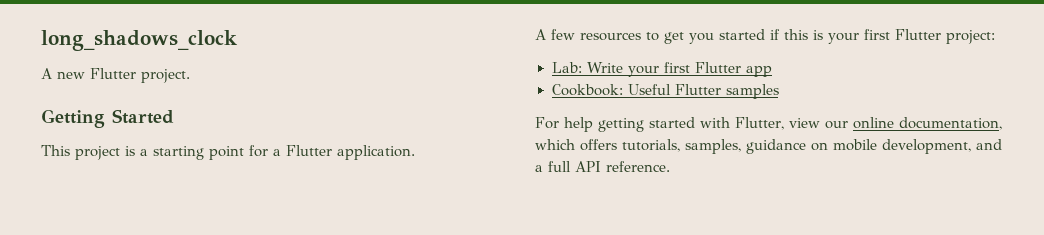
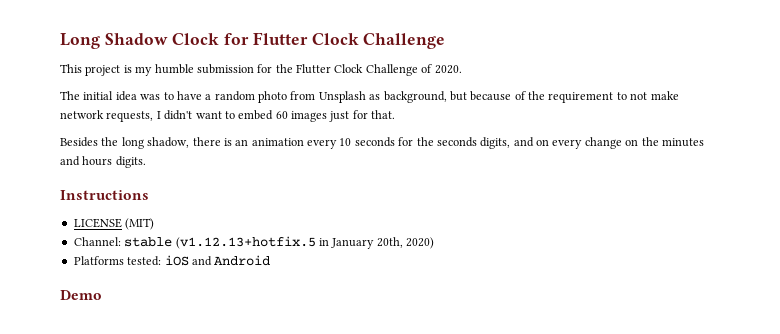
- long_shadows_clock
- A new Flutter project.
- Getting Started
- This project is a starting point for a Flutter application.
- A few resources to get you started if this is your first Flutter project:
- Lab: Write your first Flutter app
- Cookbook: Useful Flutter samples
- For help getting started with Flutter, view our online documentation, which offers tutorials, samples, guidance on mobile development, and a full API reference.
+ Long Shadow Clock for Flutter Clock Challenge
+ This project is my humble submission for the Flutter Clock Challenge of 2020.
+ The initial idea was to have a random photo from Unsplash as background, but because of the requirement to not make network requests, I didn't want to embed 60 images just for that.
+ Besides the long shadow, there is an animation every 10 seconds for the seconds digits, and on every change on the minutes and hours digits.
+ Instructions
+ LICENSE (MIT)
+ Channel: stable (v1.12.13+hotfix.5 in January 20th, 2020)
+ Platforms tested: iOS and Android
+ Demo

